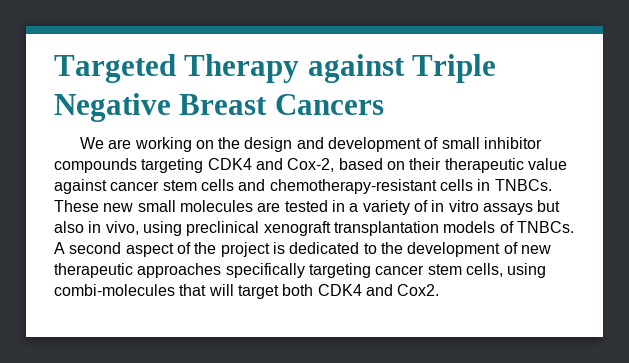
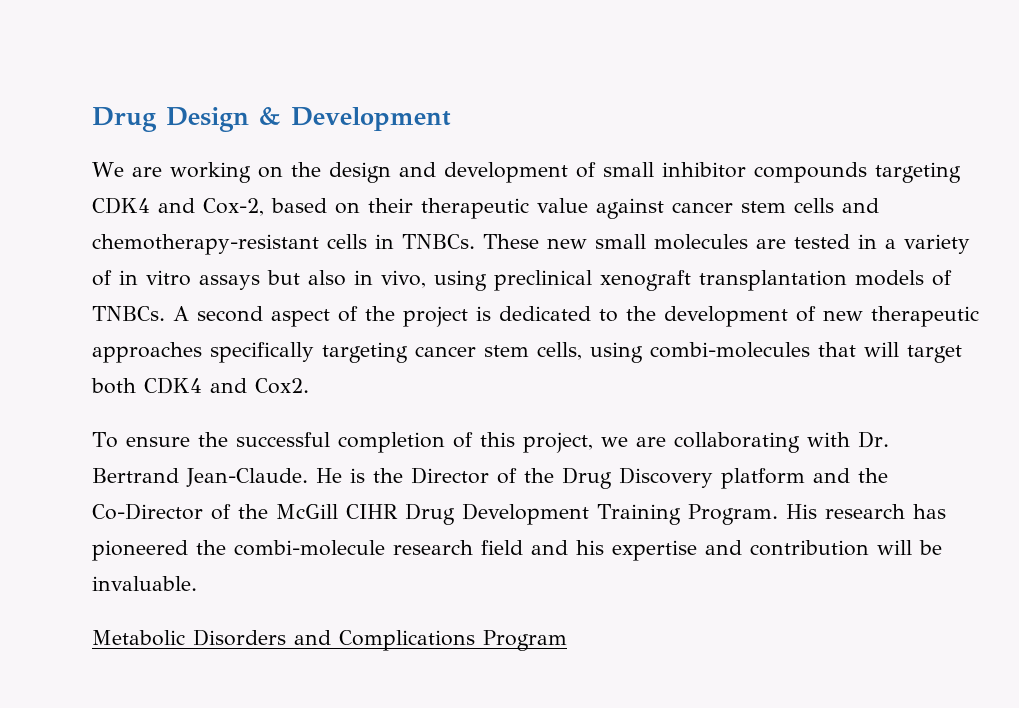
- Targeted Therapy against Triple Negative Breast Cancers
+ Drug Design & Development
+ To ensure the successful completion of this project, we are collaborating with Dr. Bertrand Jean-Claude. He is the Director of the Drug Discovery platform and the Co-Director of the McGill CIHR Drug Development Training Program. His research has pioneered the combi-molecule research field and his expertise and contribution will be invaluable.
+ Metabolic Disorders and Complications Program

